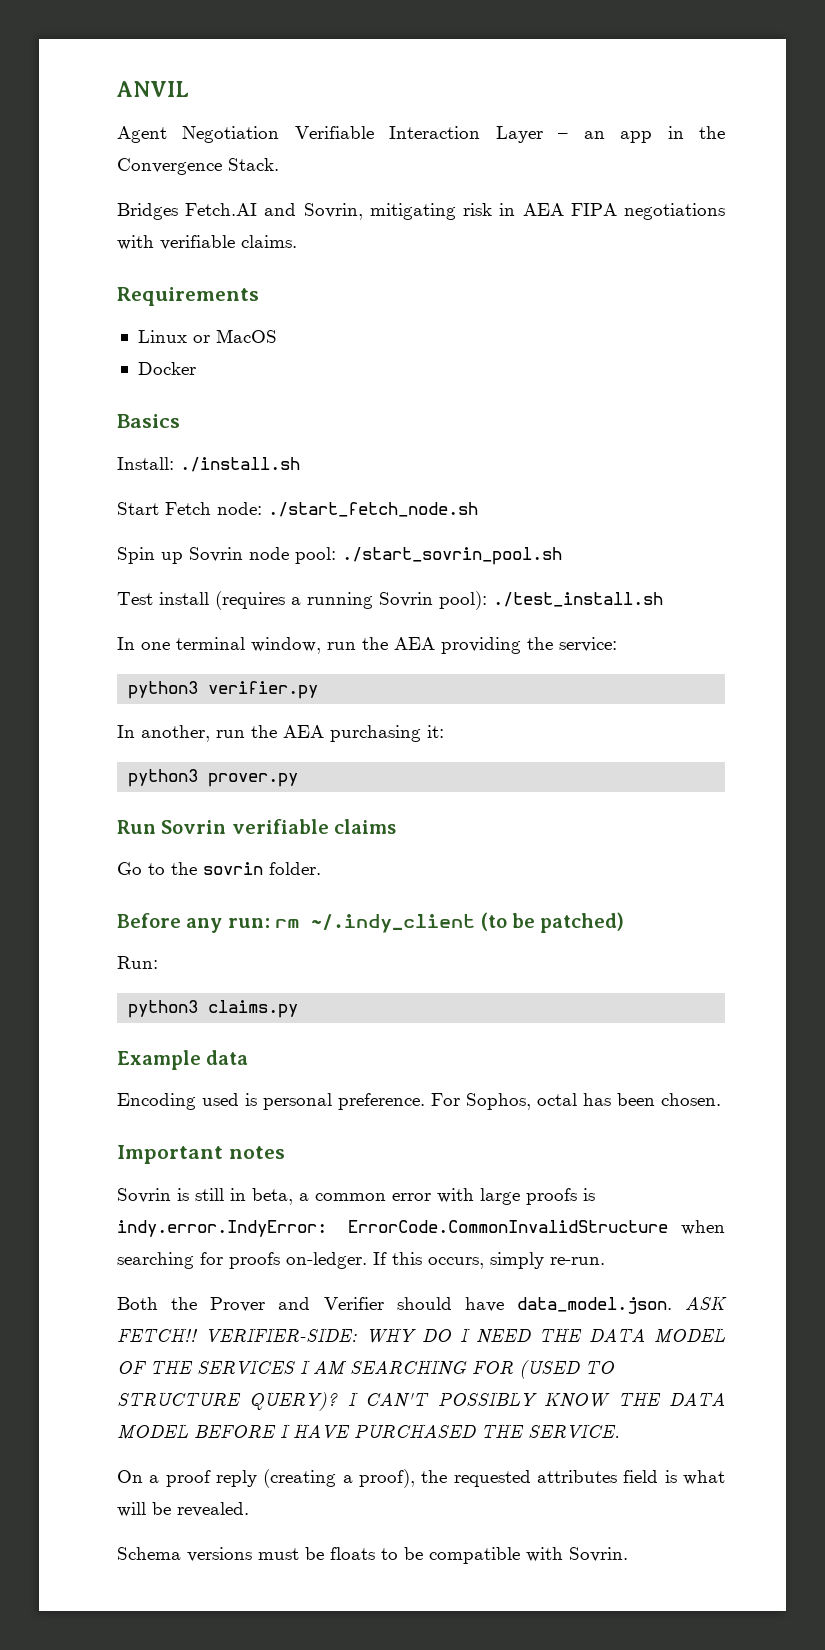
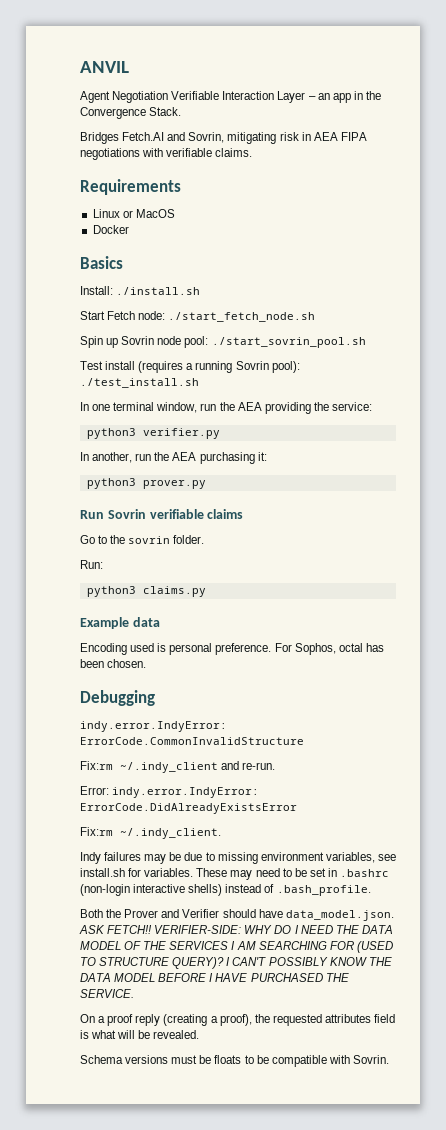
- Before any run: rm ~/.indy_client (to be patched)
- Important notes
- Sovrin is still in beta, a common error with large proofs is indy.error.IndyError: ErrorCode.CommonInvalidStructure when searching for proofs on-ledger. If this occurs, simply re-run.
+ Debugging
+ indy.error.IndyError: ErrorCode.CommonInvalidStructure
+ Fix:rm ~/.indy_client and re-run.
+ Error: indy.error.IndyError: ErrorCode.DidAlreadyExistsError
+ Fix:rm ~/.indy_client.
+ Indy failures may be due to missing environment variables, see install.sh for variables. These may need to be set in .bashrc (non-login interactive shells) instead of .bash_profile.

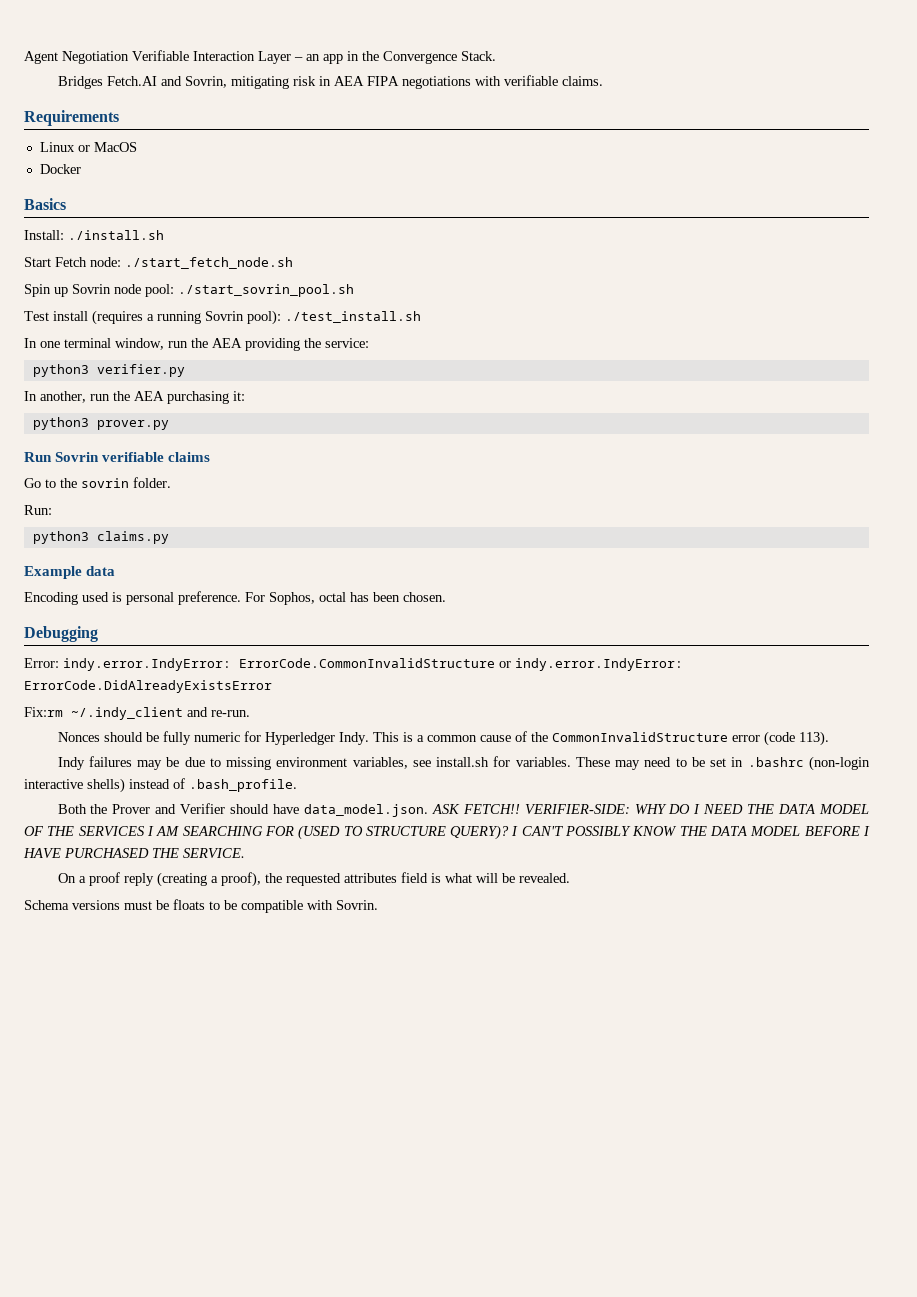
- ANVIL
- indy.error.IndyError: ErrorCode.CommonInvalidStructure
+ Error: indy.error.IndyError: ErrorCode.CommonInvalidStructure or indy.error.IndyError: ErrorCode.DidAlreadyExistsError
- Error: indy.error.IndyError: ErrorCode.DidAlreadyExistsError
- Fix:rm ~/.indy_client.
+ Nonces should be fully numeric for Hyperledger Indy. This is a common cause of the CommonInvalidStructure error (code 113).

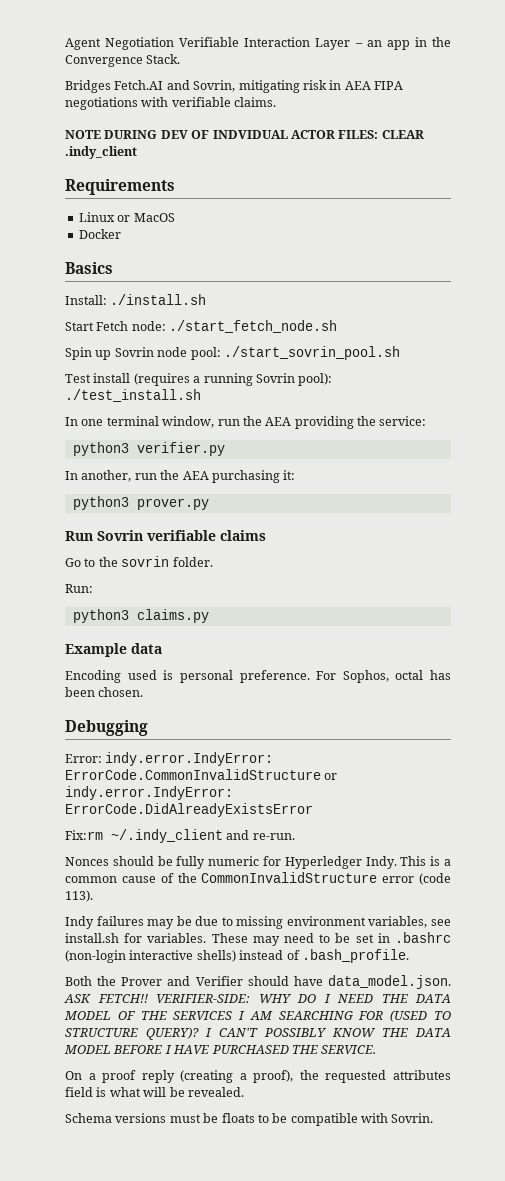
+ NOTE DURING DEV OF INDVIDUAL ACTOR FILES: CLEAR .indy_client

